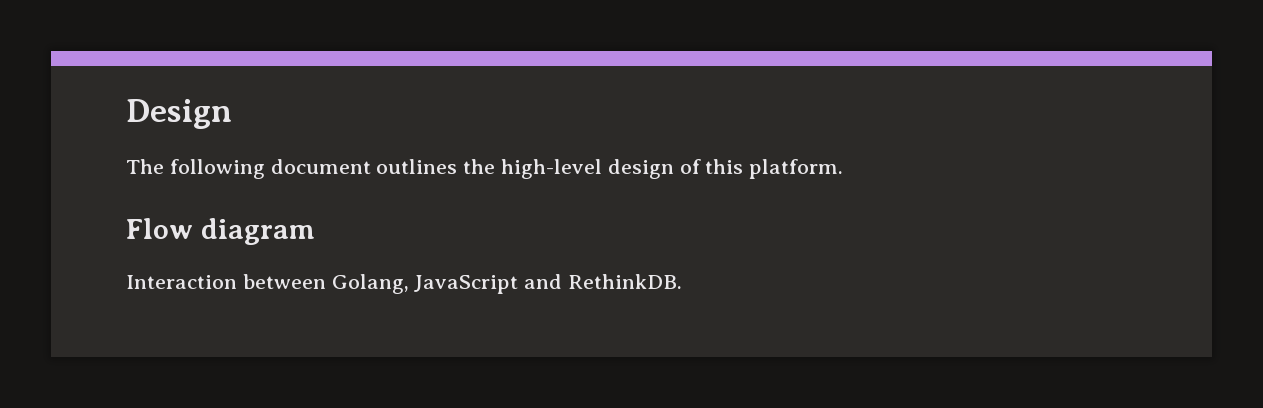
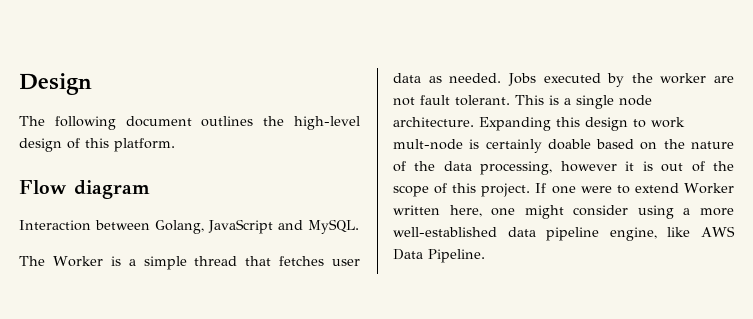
- Interaction between Golang, JavaScript and RethinkDB.
+ Interaction between Golang, JavaScript and MySQL.
+ The Worker is a simple thread that fetches user data as needed. Jobs executed by the worker are not fault tolerant. This is a single node architecture. Expanding this design to work mult-node is certainly doable based on the nature of the data processing, however it is out of the scope of this project. If one were to extend Worker written here, one might consider using a more well-established data pipeline engine, like AWS Data Pipeline.

